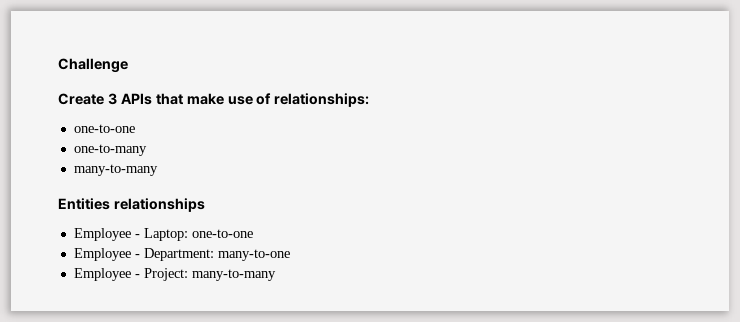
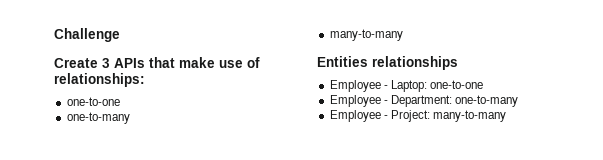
- Employee - Department: many-to-one
+ Employee - Department: one-to-many

